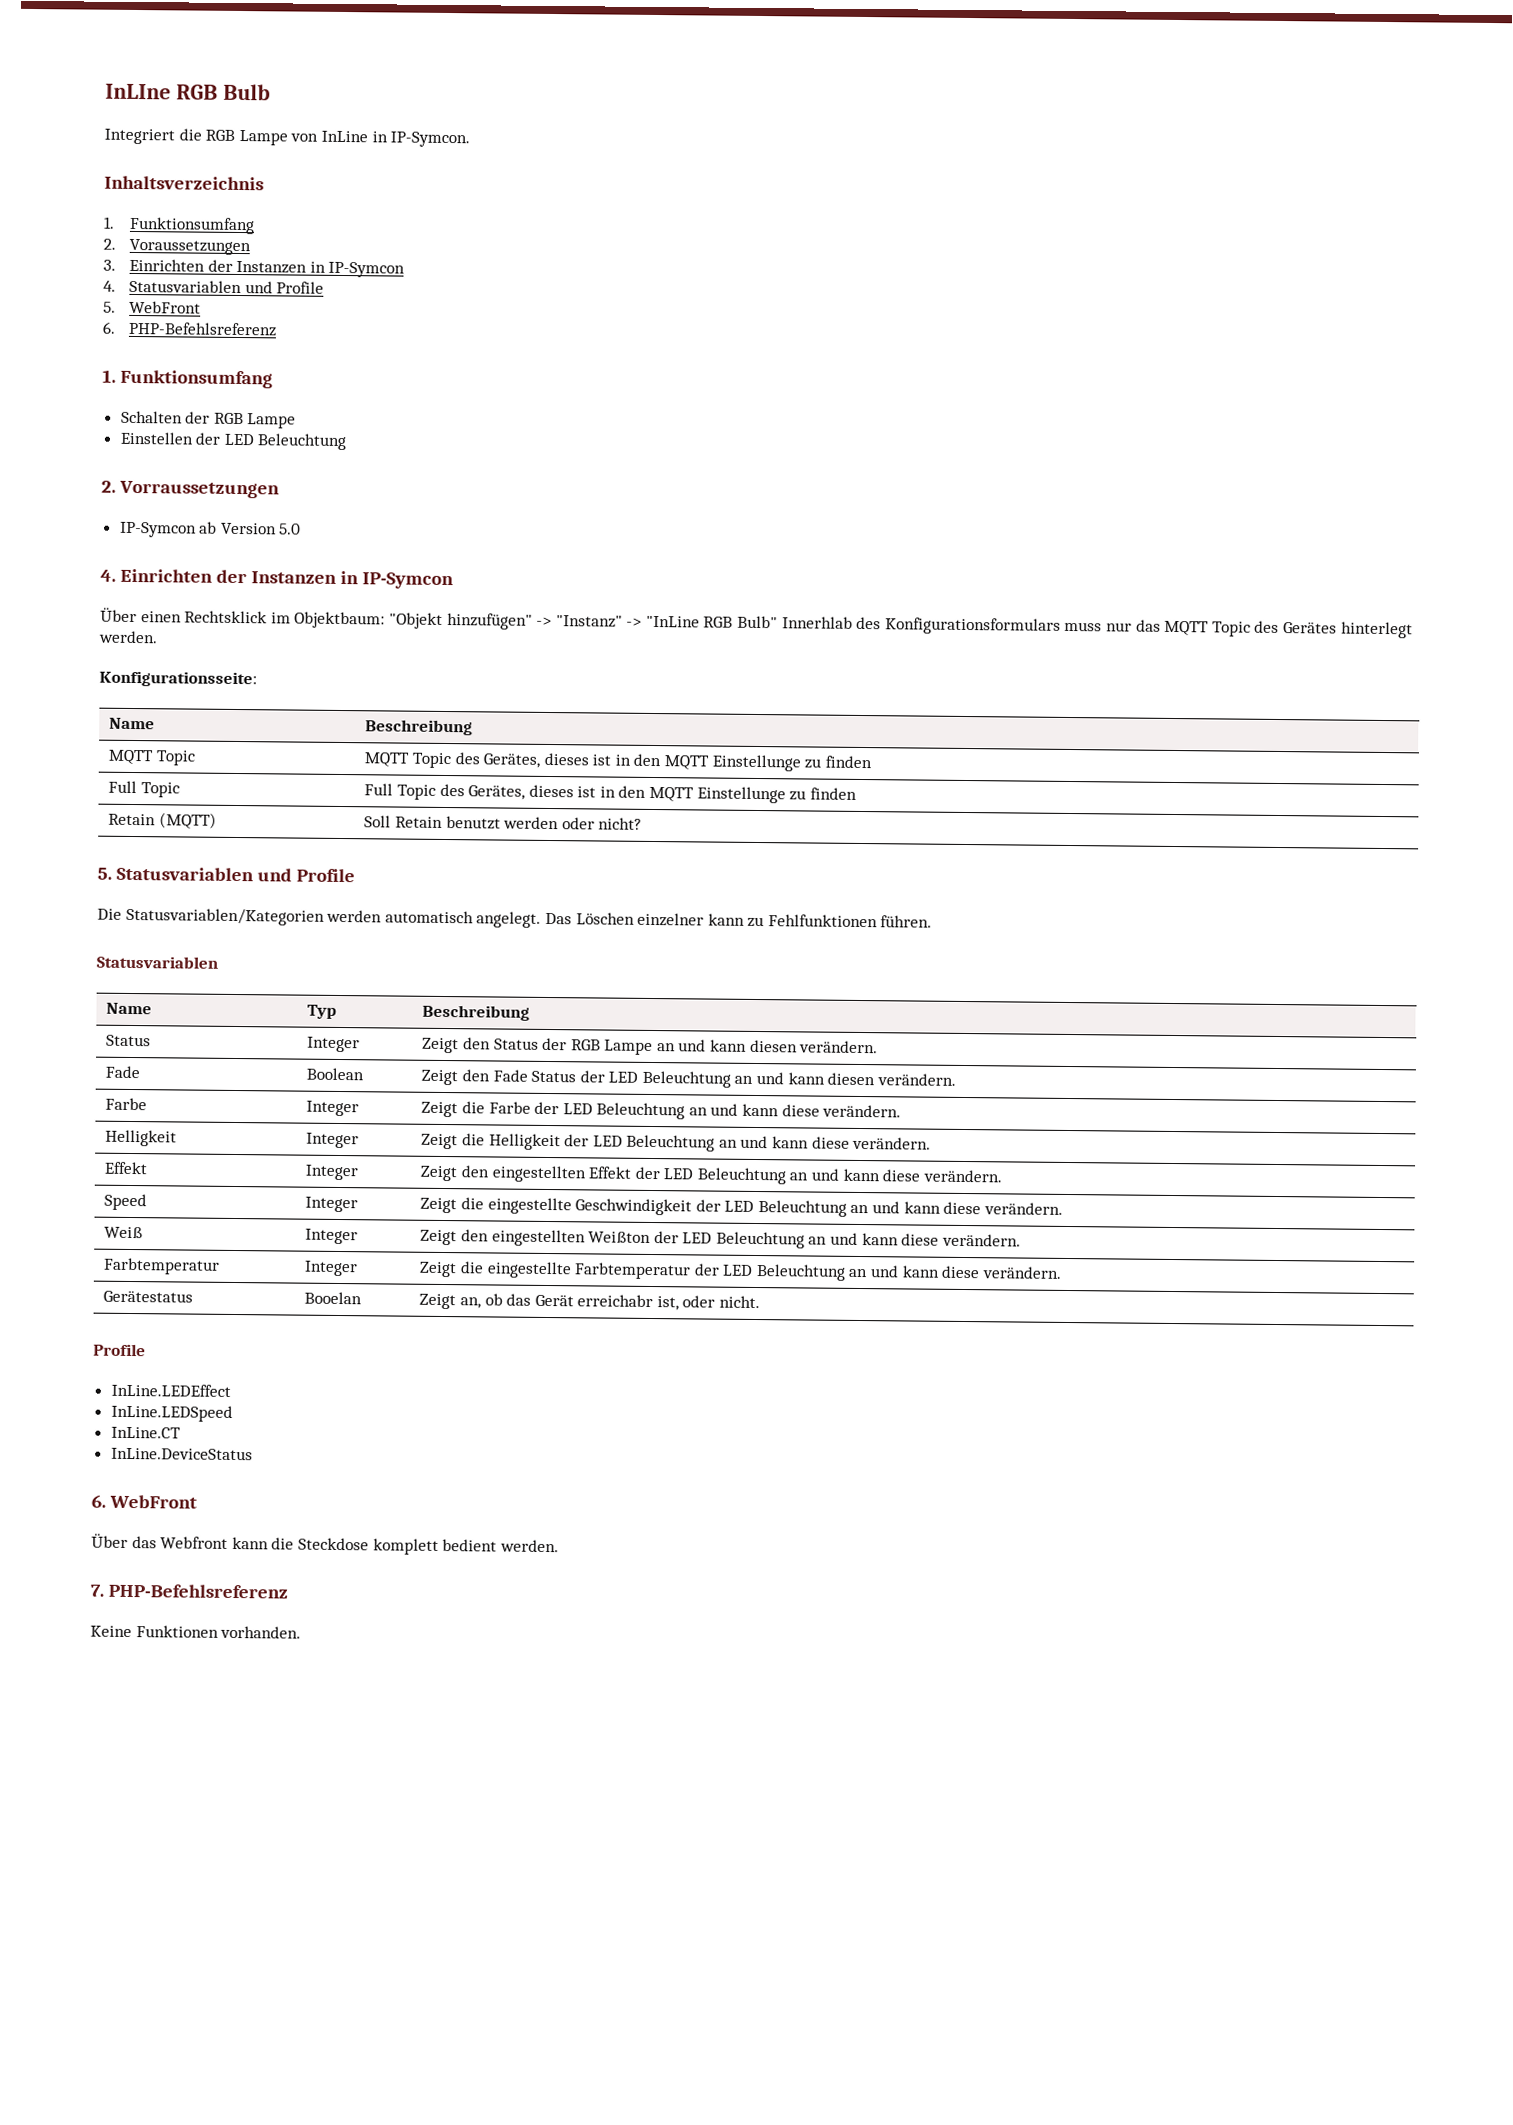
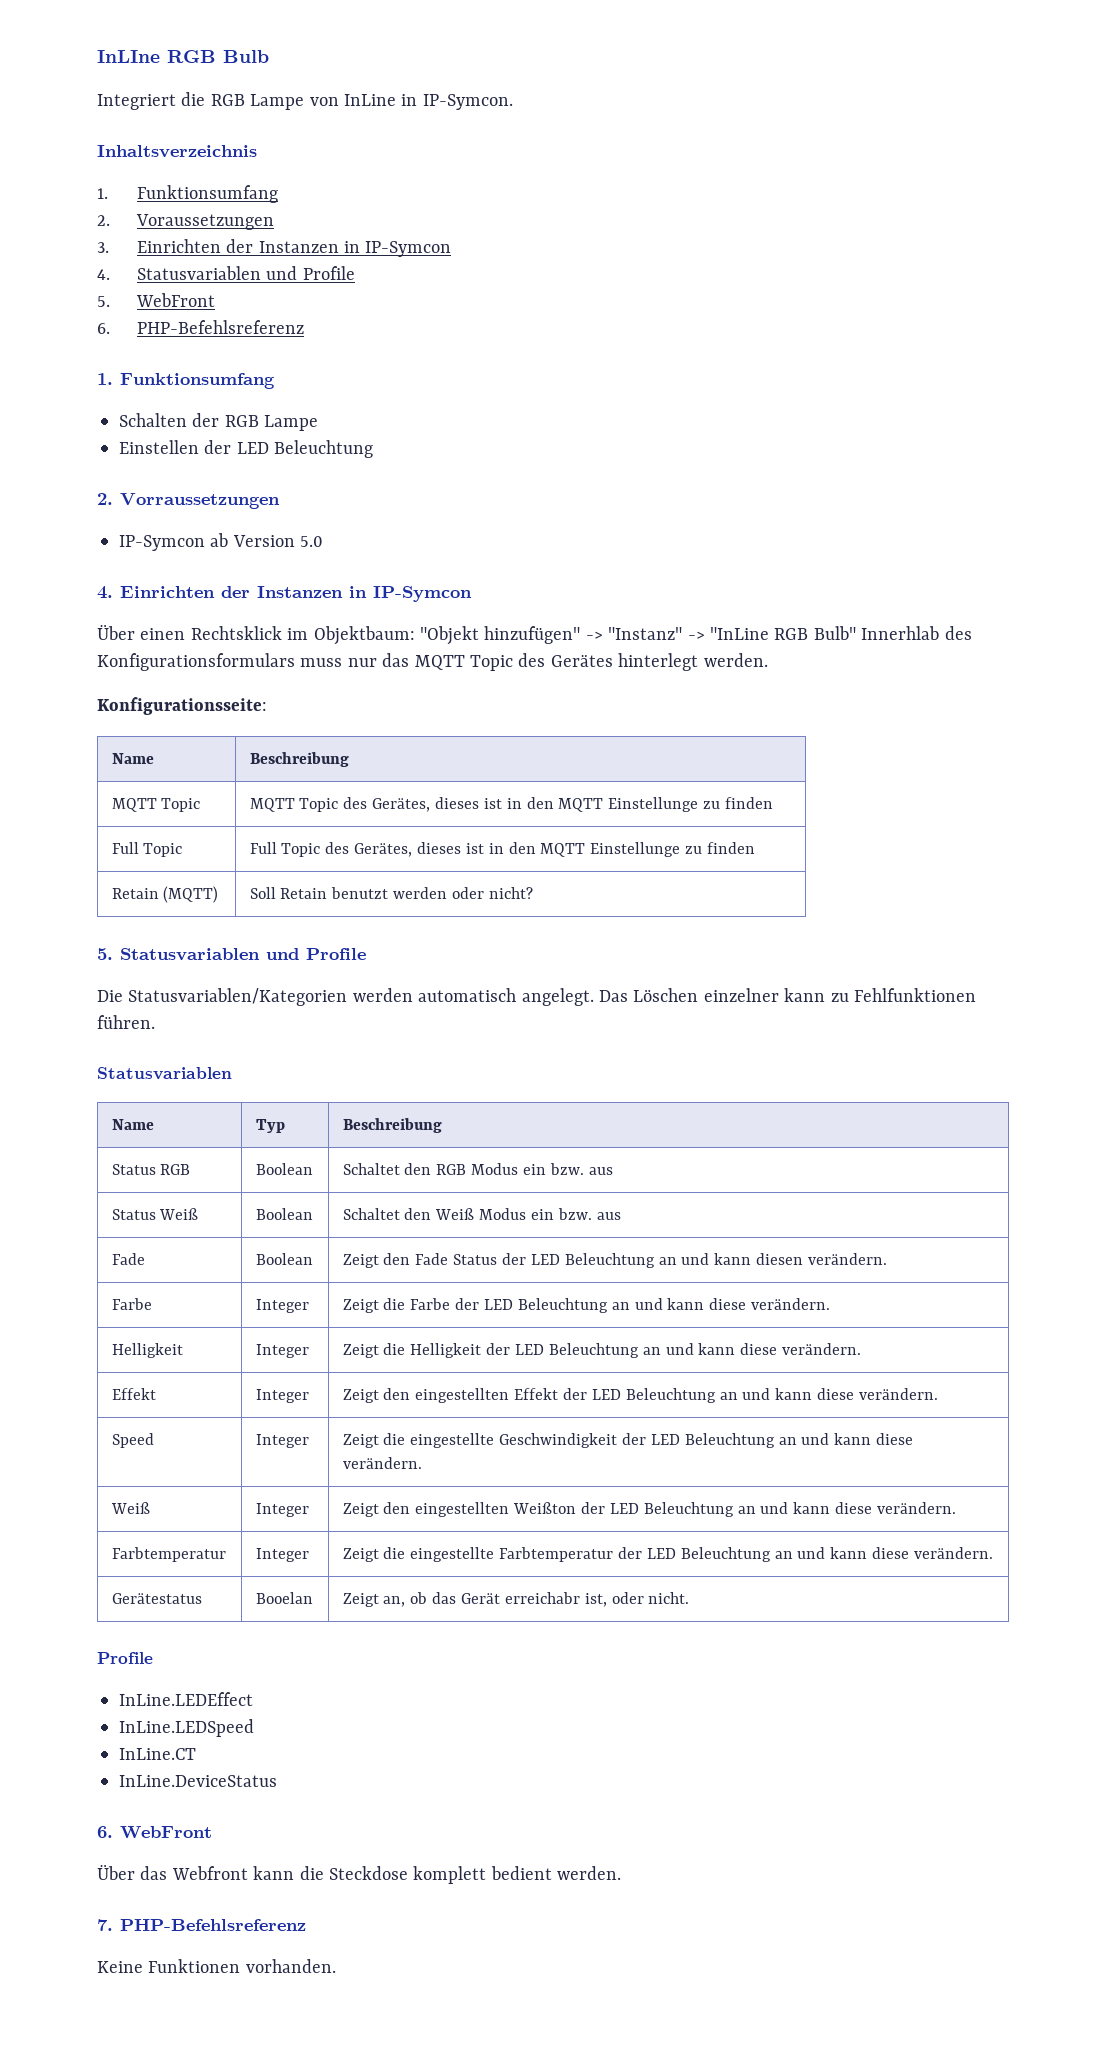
- Status | Integer | Zeigt den Status der RGB Lampe an und kann diesen verändern.
+ Status RGB | Boolean | Schaltet den RGB Modus ein bzw. aus
+ Status Weiß | Boolean | Schaltet den Weiß Modus ein bzw. aus

